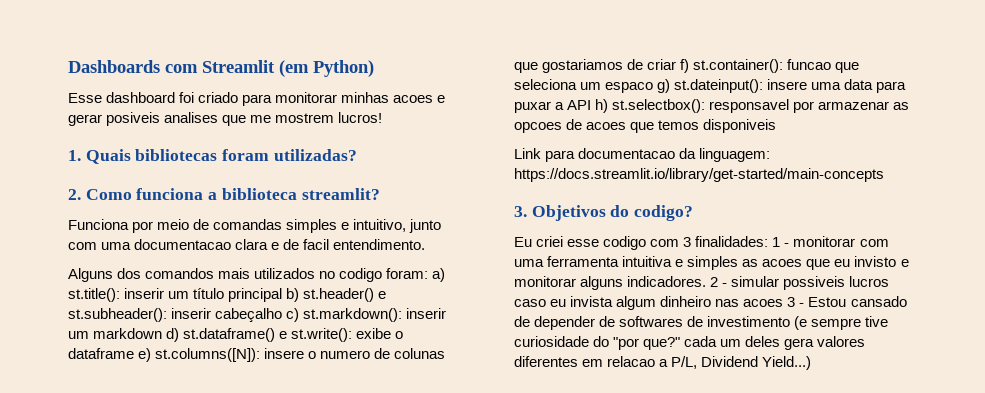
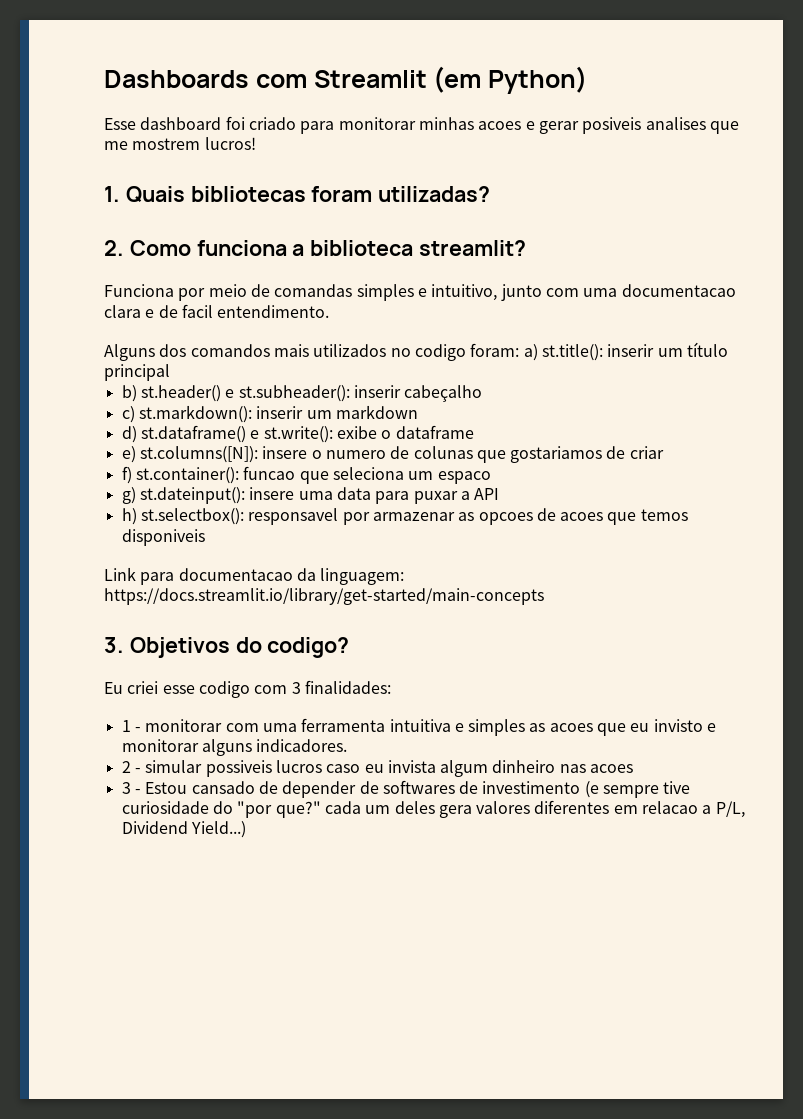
- inserir um título principal b) st.header() e st.subheader():
+ inserir um título principal
+ b) st.header() e st.subheader():
- inserir cabeçalho c) st.markdown():
+ inserir cabeçalho
+ c) st.markdown():
- inserir um markdown d) st.dataframe() e st.write():
+ inserir um markdown
+ d) st.dataframe() e st.write():
- exibe o dataframe e) st.columns([N]):
+ exibe o dataframe
+ e) st.columns([N]):
- insere o numero de colunas que gostariamos de criar f) st.container():
+ insere o numero de colunas que gostariamos de criar
+ f) st.container():
- funcao que seleciona um espaco g) st.dateinput():
+ funcao que seleciona um espaco
+ g) st.dateinput():
- insere uma data para puxar a API h) st.selectbox():
+ insere uma data para puxar a API
+ h) st.selectbox():
- Eu criei esse codigo com 3 finalidades: 1 - monitorar com uma ferramenta intuitiva e simples as acoes que eu invisto e monitorar alguns indicadores. 2 - simular possiveis lucros caso eu invista algum dinheiro nas acoes 3 - Estou cansado de depender de softwares de investimento (e sempre tive curiosidade do "por que?" cada um deles gera valores diferentes em relacao a P/L, Dividend Yield...)
+ Eu criei esse codigo com 3 finalidades:
+ 1 - monitorar com uma ferramenta intuitiva e simples as acoes que eu invisto e monitorar alguns indicadores.
+ 2 - simular possiveis lucros caso eu invista algum dinheiro nas acoes
+ 3 - Estou cansado de depender de softwares de investimento (e sempre tive curiosidade do "por que?" cada um deles gera valores diferentes em relacao a P/L, Dividend Yield...)

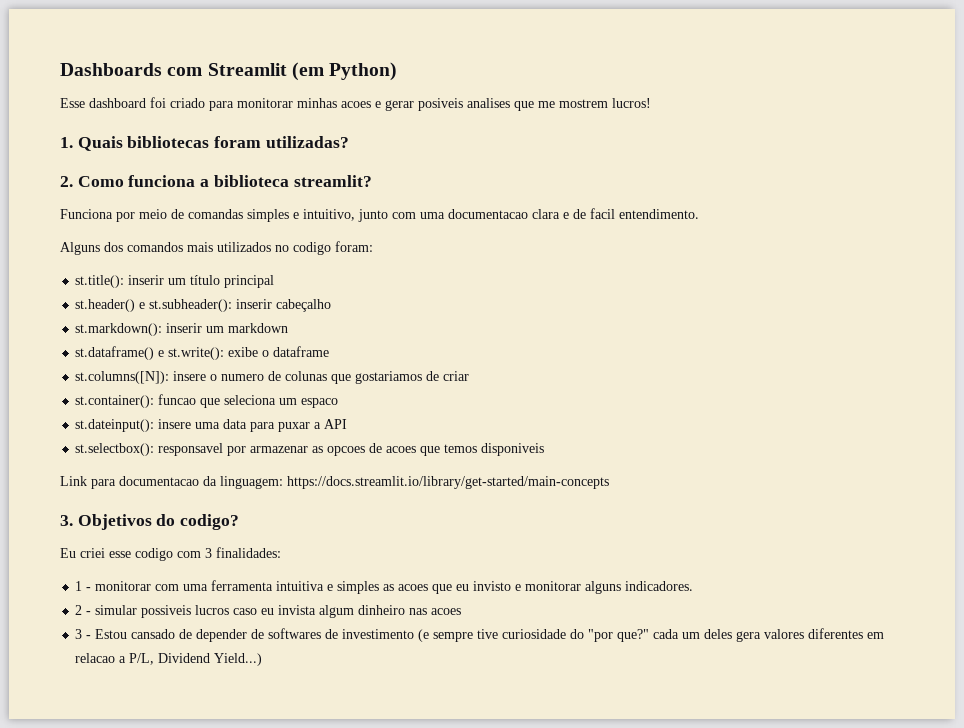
- Alguns dos comandos mais utilizados no codigo foram: a) st.title(): inserir um título principal
+ Alguns dos comandos mais utilizados no codigo foram:
+ st.title(): inserir um título principal
- b) st.header() e st.subheader(): inserir cabeçalho
+ st.header() e st.subheader(): inserir cabeçalho
- c) st.markdown(): inserir um markdown
+ st.markdown(): inserir um markdown
- d) st.dataframe() e st.write(): exibe o dataframe
+ st.dataframe() e st.write(): exibe o dataframe
- e) st.columns([N]): insere o numero de colunas que gostariamos de criar
+ st.columns([N]): insere o numero de colunas que gostariamos de criar
- f) st.container(): funcao que seleciona um espaco
+ st.container(): funcao que seleciona um espaco
- g) st.dateinput(): insere uma data para puxar a API
+ st.dateinput(): insere uma data para puxar a API
- h) st.selectbox(): responsavel por armazenar as opcoes de acoes que temos disponiveis
+ st.selectbox(): responsavel por armazenar as opcoes de acoes que temos disponiveis

